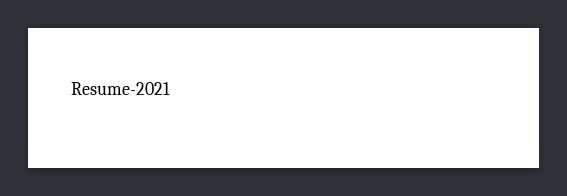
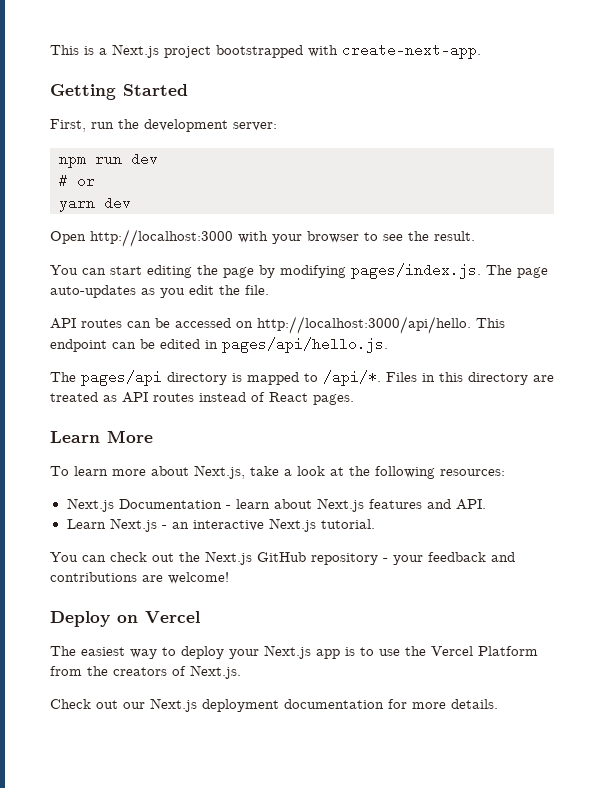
- Resume-2021
+ This is a Next.js project bootstrapped with create-next-app.
+ Getting Started
+ First, run the development server:
+ npm run dev
+ # or
+ yarn dev
+ Open http://localhost:3000 with your browser to see the result.
+ You can start editing the page by modifying pages/index.js. The page auto-updates as you edit the file.
+ API routes can be accessed on http://localhost:3000/api/hello. This endpoint can be edited in pages/api/hello.js.
+ The pages/api directory is mapped to /api/*. Files in this directory are treated as API routes instead of React pages.
+ Learn More
+ To learn more about Next.js, take a look at the following resources:
+ Next.js Documentation - learn about Next.js features and API.
+ Learn Next.js - an interactive Next.js tutorial.
+ You can check out the Next.js GitHub repository - your feedback and contributions are welcome!
+ Deploy on Vercel
+ The easiest way to deploy your Next.js app is to use the Vercel Platform from the creators of Next.js.
+ Check out our Next.js deployment documentation for more details.

